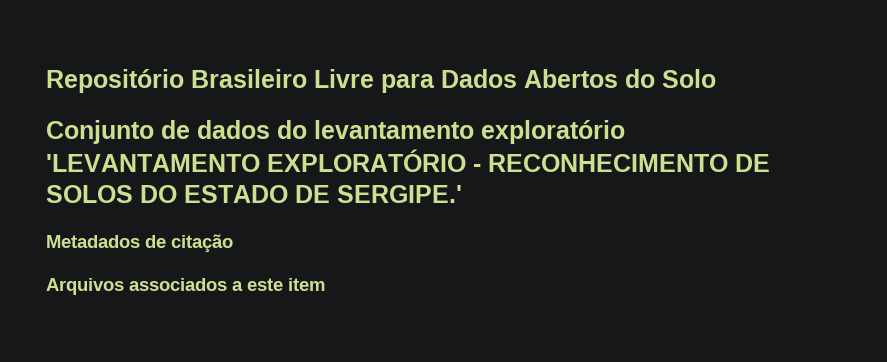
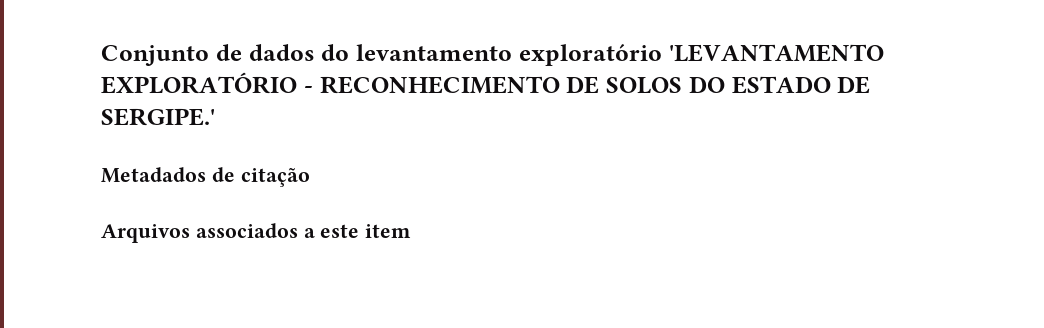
- Repositório Brasileiro Livre para Dados Abertos do Solo

